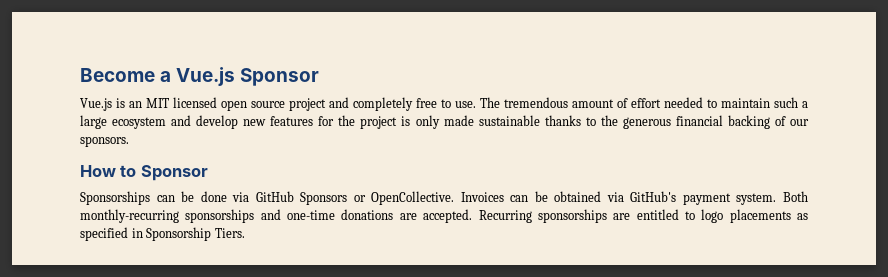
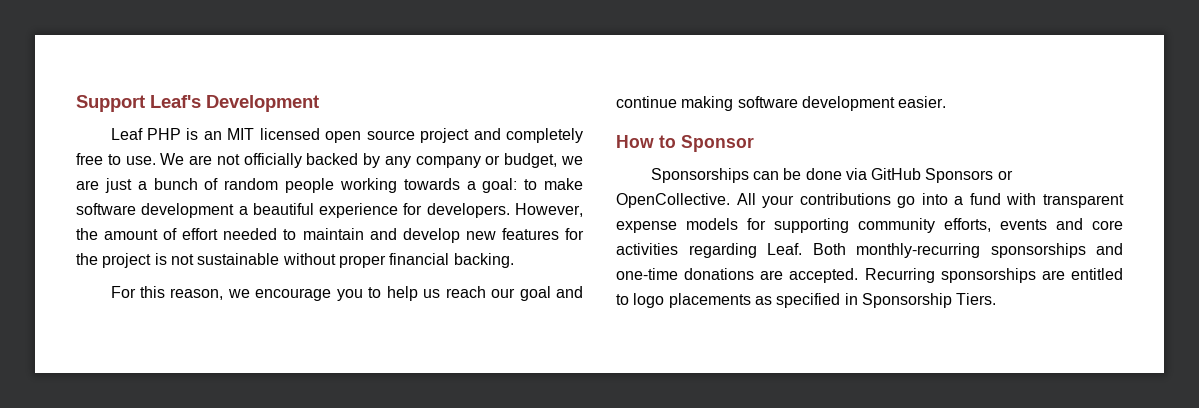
- Become a Vue.js Sponsor
- Vue.js is an MIT licensed open source project and completely free to use.
+ Support Leaf's Development
+ Leaf PHP is an MIT licensed open source project and completely free to use.
- The tremendous amount of effort needed to maintain such a large ecosystem and develop new features for the project is only made sustainable thanks to the generous financial backing of our sponsors.
+ We are not officially backed by any company or budget, we are just a bunch of random people working towards a goal: to make software development a beautiful experience for developers. However, the amount of effort needed to maintain and develop new features for the project is not sustainable without proper financial backing.
+ For this reason, we encourage you to help us reach our goal and continue making software development easier.
- Invoices can be obtained via GitHub's payment system.
+ All your contributions go into a fund with transparent expense models for supporting community efforts, events and core activities regarding Leaf.

